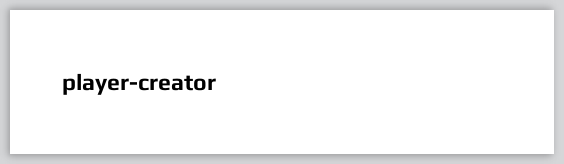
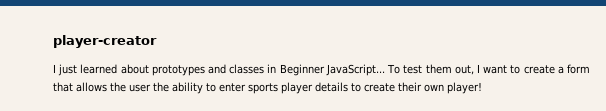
+ I just learned about prototypes and classes in Beginner JavaScript... To test them out, I want to create a form that allows the user the ability to enter sports player details to create their own player!

